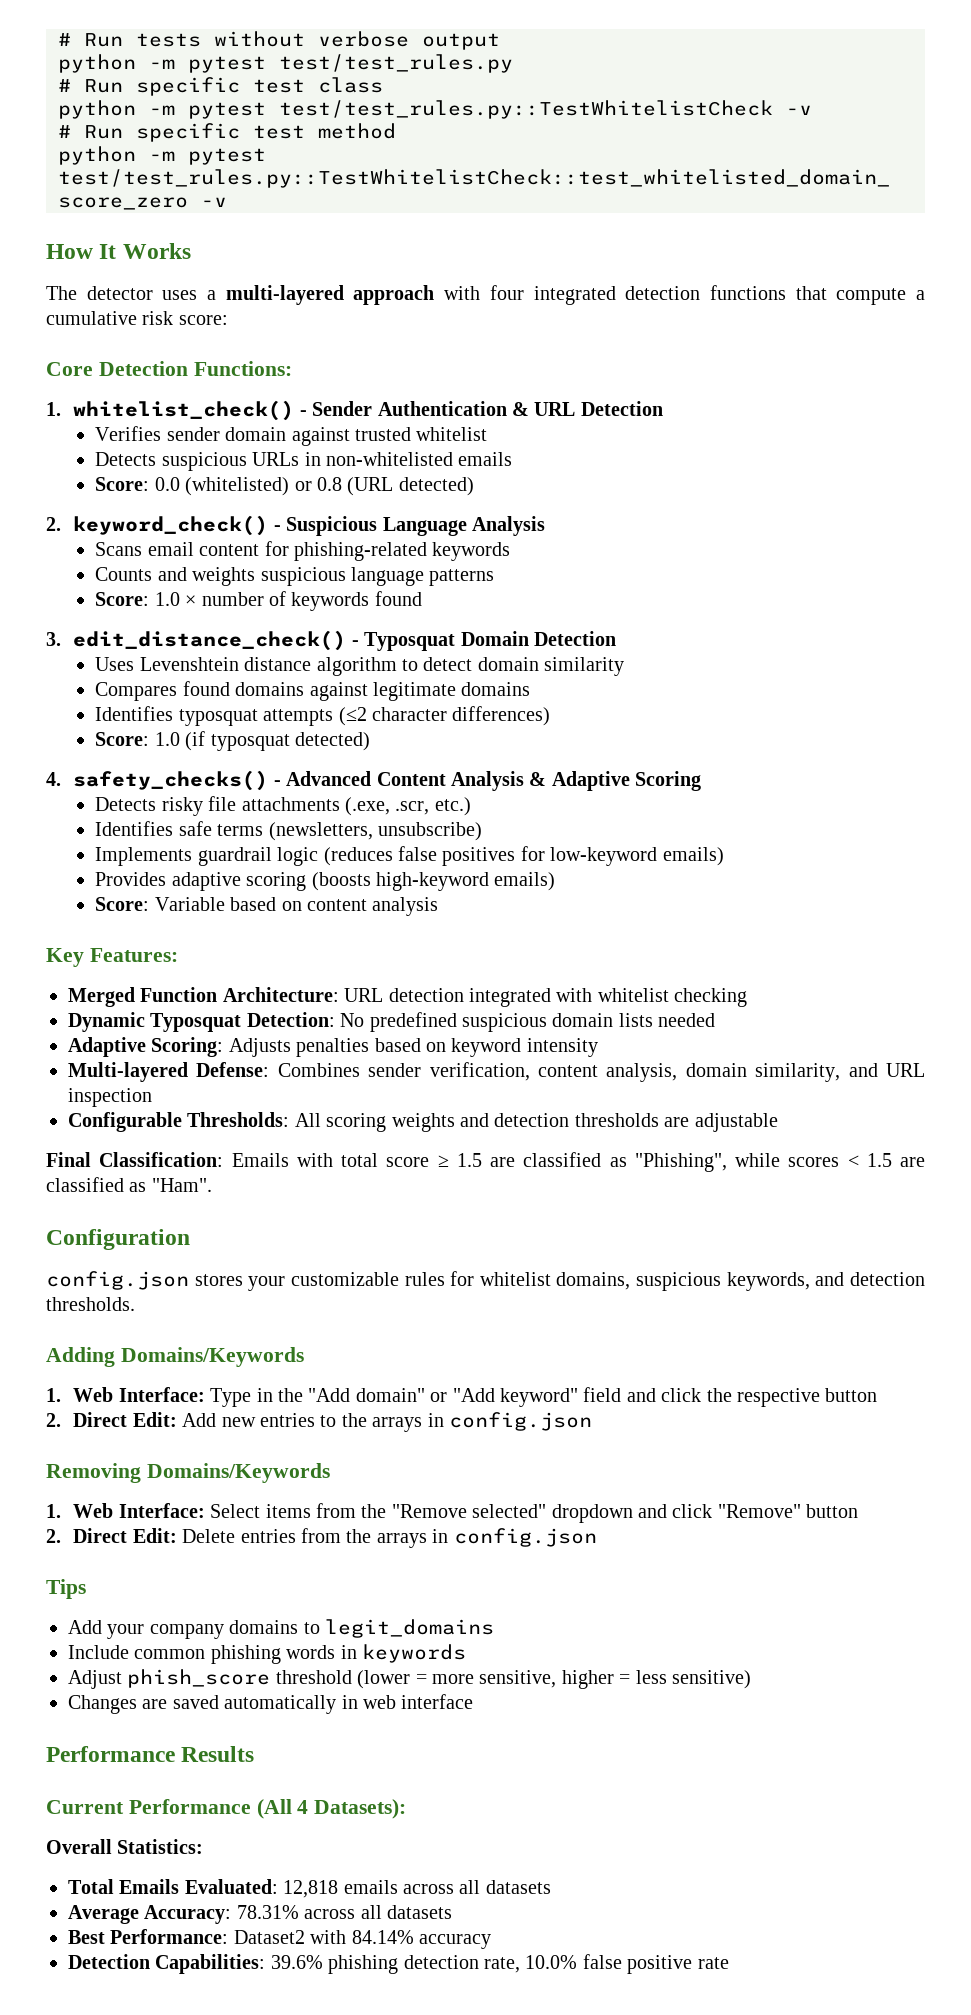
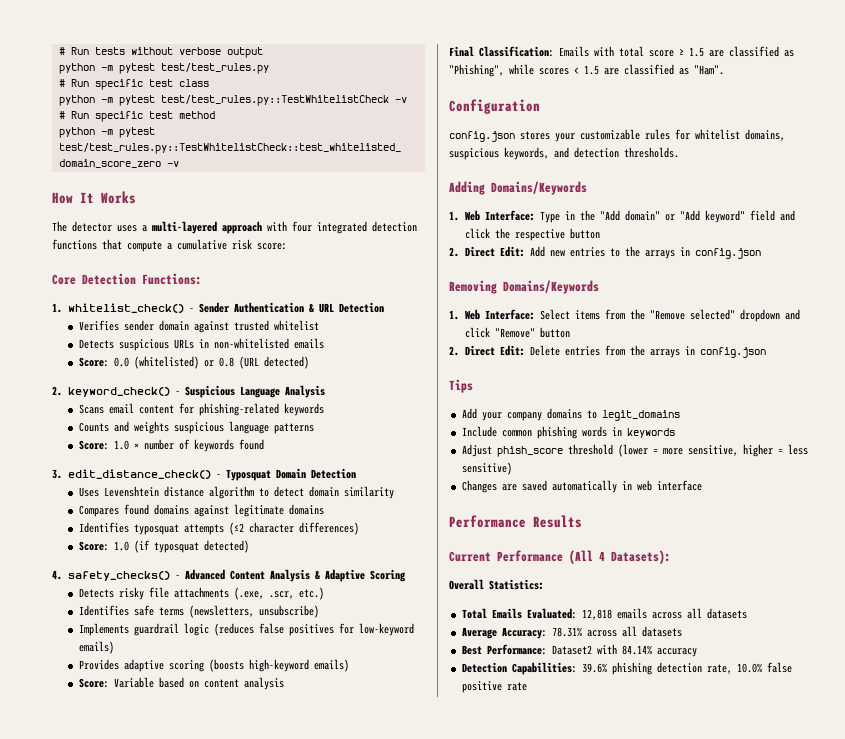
- Key Features:
- Merged Function Architecture: URL detection integrated with whitelist checking
- Dynamic Typosquat Detection: No predefined suspicious domain lists needed
- Adaptive Scoring: Adjusts penalties based on keyword intensity
- Multi-layered Defense: Combines sender verification, content analysis, domain similarity, and URL inspection
- Configurable Thresholds: All scoring weights and detection thresholds are adjustable

